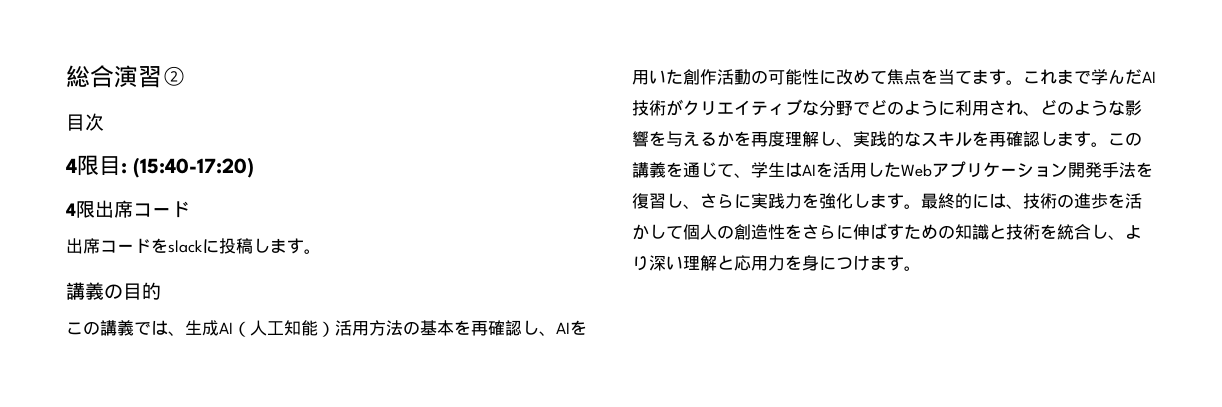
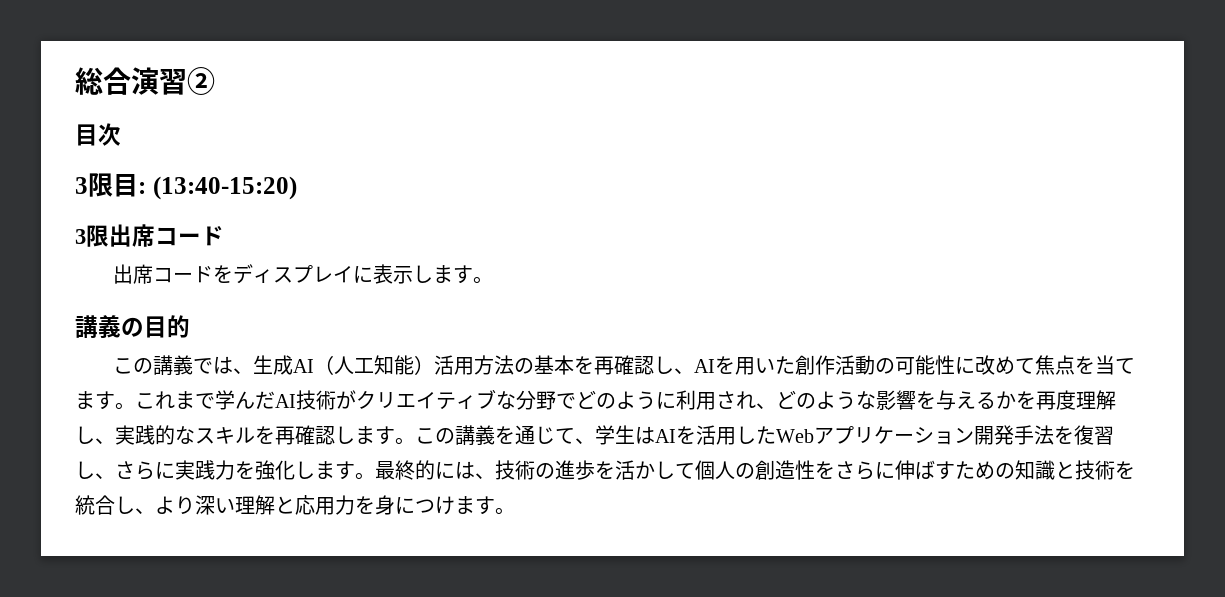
- 4限目: (15:40-17:20)
- 4限出席コード
+ 3限目: (13:40-15:20)
+ 3限出席コード
- 出席コードをslackに投稿します。
+ 出席コードをディスプレイに表示します。

